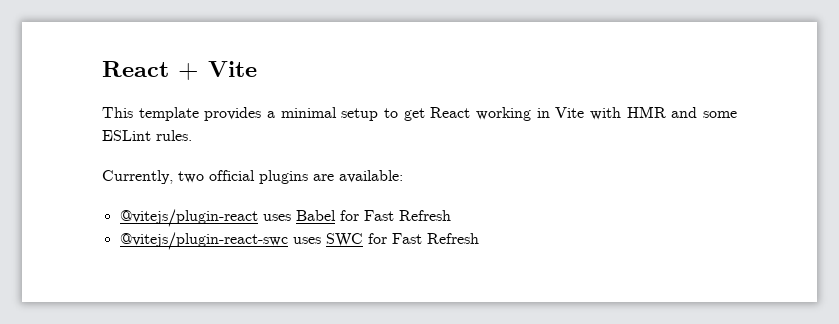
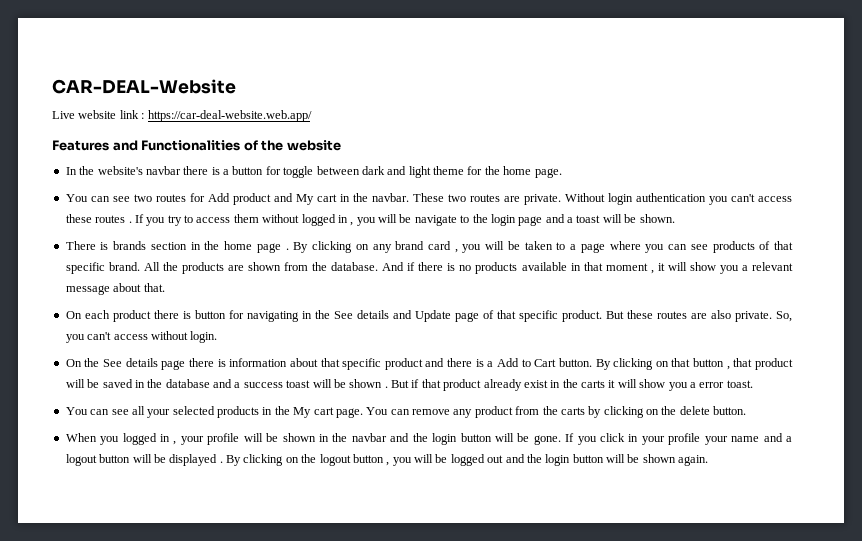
- React + Vite
- This template provides a minimal setup to get React working in Vite with HMR and some ESLint rules.
- Currently, two official plugins are available:
- @vitejs/plugin-react uses Babel for Fast Refresh
- @vitejs/plugin-react-swc uses SWC for Fast Refresh
+ CAR-DEAL-Website
+ Live website link : https://car-deal-website.web.app/
+ Features and Functionalities of the website
+ In the website's navbar there is a button for toggle between dark and light theme for the home page.
+ You can see two routes for Add product and My cart in the navbar. These two routes are private. Without login authentication you can't access these routes . If you try to access them without logged in , you will be navigate to the login page and a toast will be shown.
+ There is brands section in the home page . By clicking on any brand card , you will be taken to a page where you can see products of that specific brand. All the products are shown from the database. And if there is no products available in that moment , it will show you a relevant message about that.
+ On each product there is button for navigating in the See details and Update page of that specific product. But these routes are also private. So, you can't access without login.
+ On the See details page there is information about that specific product and there is a Add to Cart button. By clicking on that button , that product will be saved in the database and a success toast will be shown . But if that product already exist in the carts it will show you a error toast.
+ You can see all your selected products in the My cart page. You can remove any product from the carts by clicking on the delete button.
+ When you logged in , your profile will be shown in the navbar and the login button will be gone. If you click in your profile your name and a logout button will be displayed . By clicking on the logout button , you will be logged out and the login button will be shown again.

